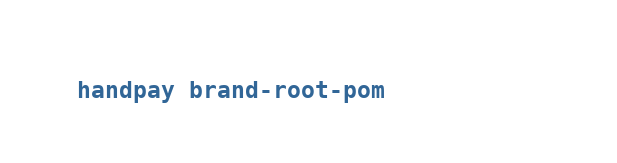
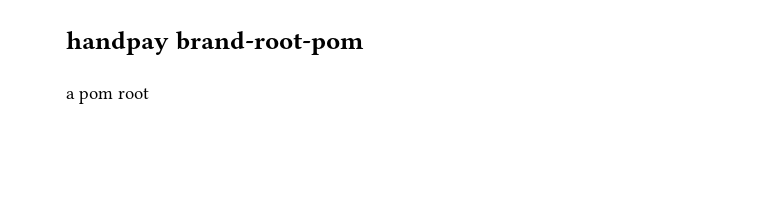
+ a pom root

